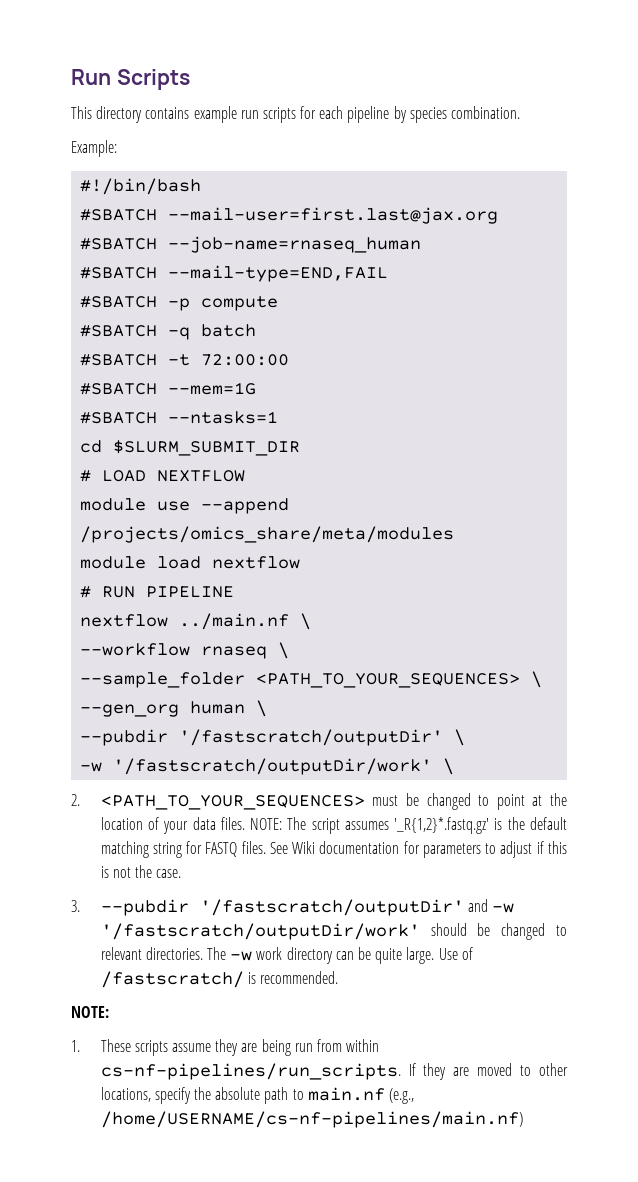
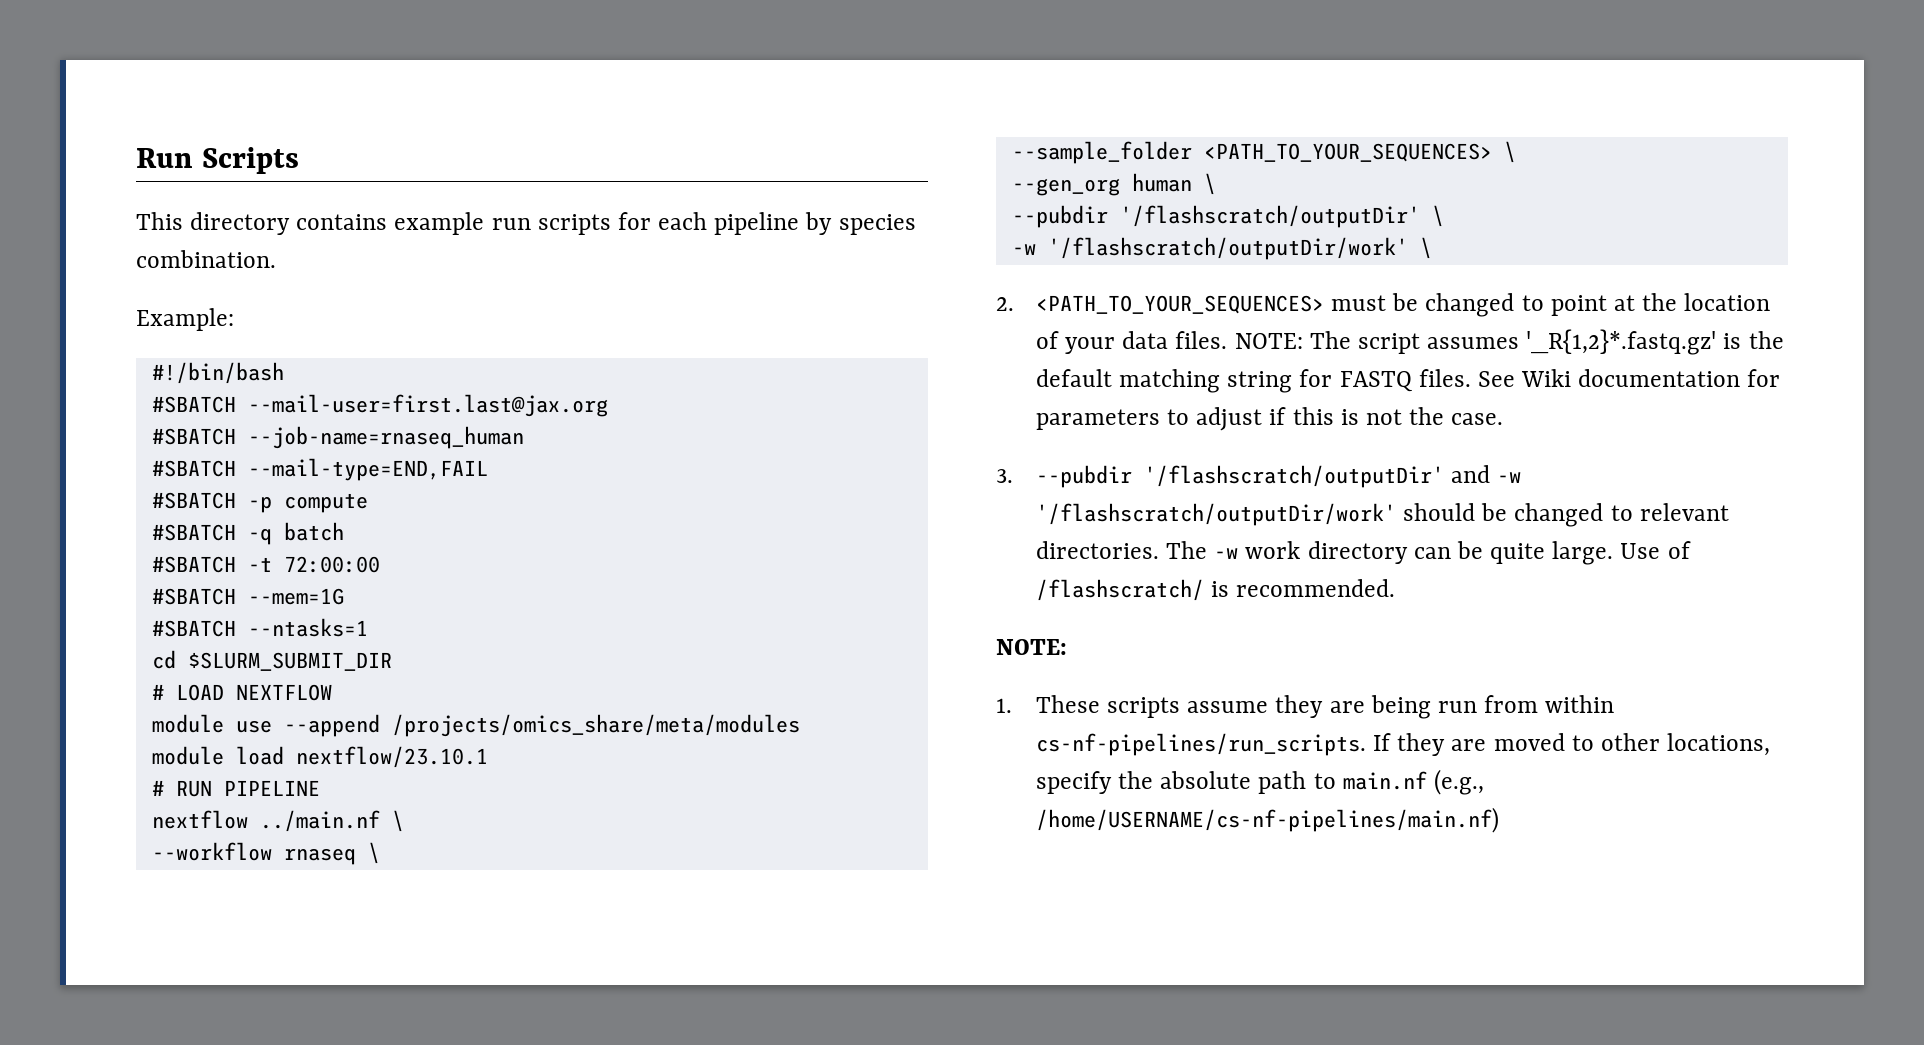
- module load nextflow
+ module load nextflow/23.10.1
- --pubdir '/fastscratch/outputDir' \
+ --pubdir '/flashscratch/outputDir' \
- -w '/fastscratch/outputDir/work' \
+ -w '/flashscratch/outputDir/work' \
- 3. --pubdir '/fastscratch/outputDir' and -w '/fastscratch/outputDir/work' should be changed to relevant directories.
+ 3. --pubdir '/flashscratch/outputDir' and -w '/flashscratch/outputDir/work' should be changed to relevant directories.
- Use of /fastscratch/ is recommended.
+ Use of /flashscratch/ is recommended.

